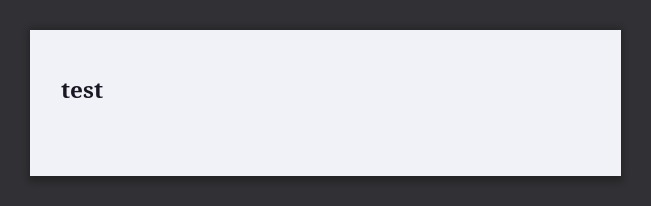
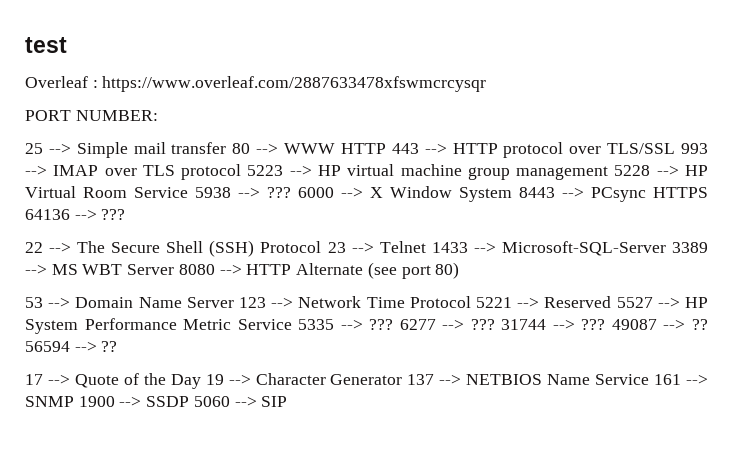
+ Overleaf : https://www.overleaf.com/2887633478xfswmcrcysqr
+ PORT NUMBER:
+ 25 --> Simple mail transfer 80 --> WWW HTTP 443 --> HTTP protocol over TLS/SSL 993 --> IMAP over TLS protocol 5223 --> HP virtual machine group management 5228 --> HP Virtual Room Service 5938 --> ??? 6000 --> X Window System 8443 --> PCsync HTTPS 64136 --> ???
+ 22 --> The Secure Shell (SSH) Protocol 23 --> Telnet 1433 --> Microsoft-SQL-Server 3389 --> MS WBT Server 8080 --> HTTP Alternate (see port 80)
+ 53 --> Domain Name Server 123 --> Network Time Protocol 5221 --> Reserved 5527 --> HP System Performance Metric Service 5335 --> ??? 6277 --> ??? 31744 --> ??? 49087 --> ?? 56594 --> ??
+ 17 --> Quote of the Day 19 --> Character Generator 137 --> NETBIOS Name Service 161 --> SNMP 1900 --> SSDP 5060 --> SIP

